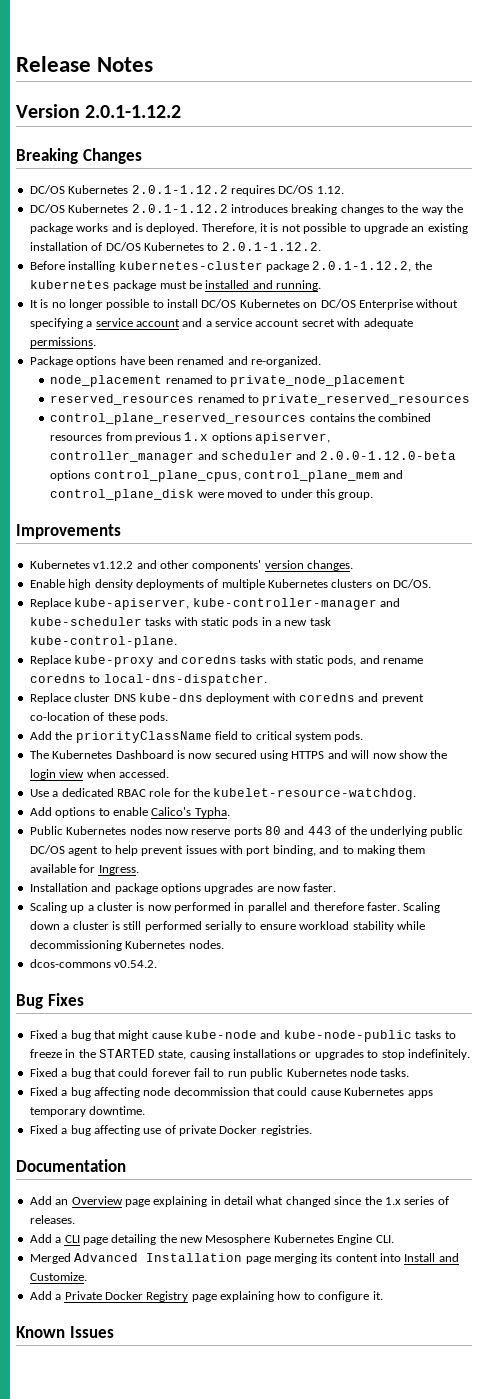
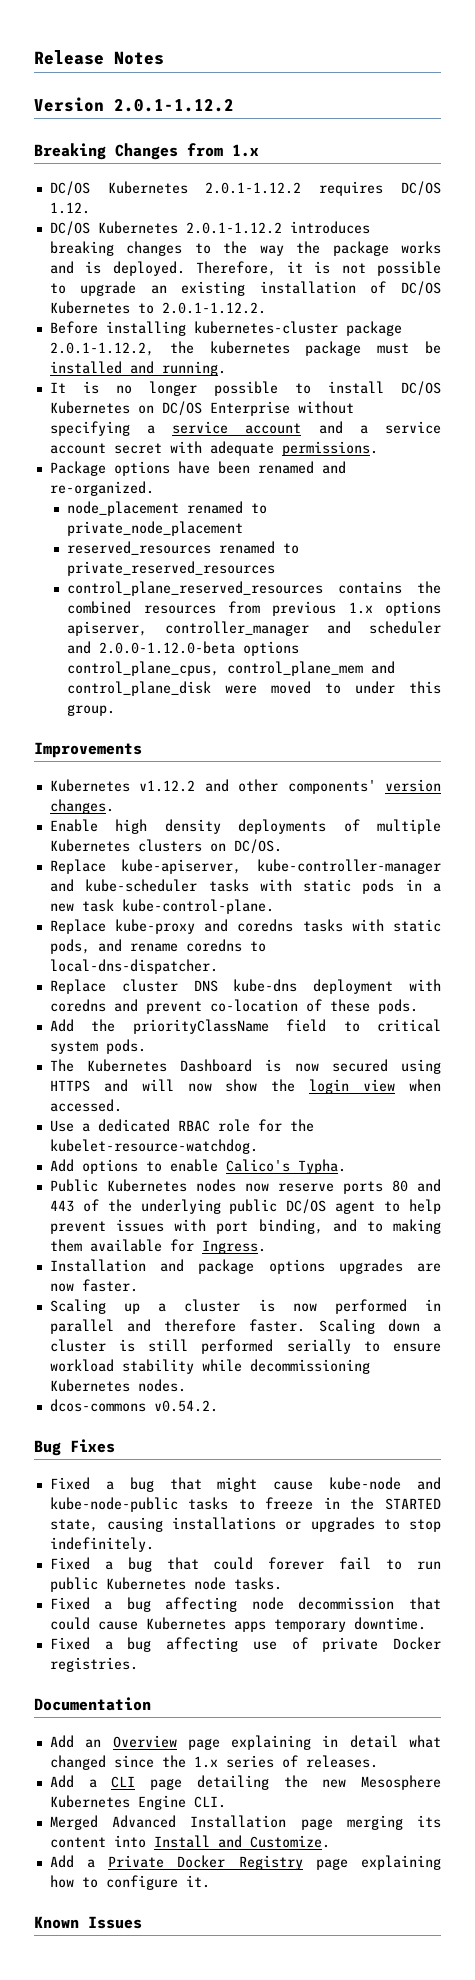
- Breaking Changes
+ Breaking Changes from 1.x

